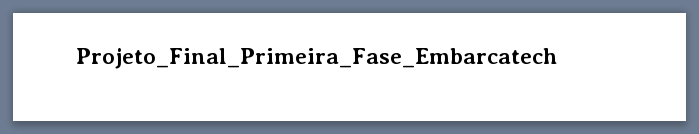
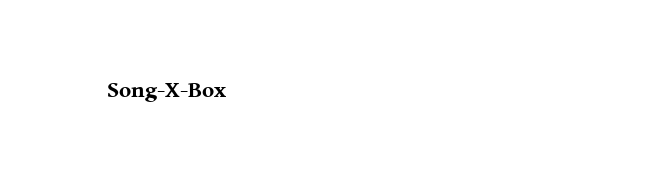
- Projeto_Final_Primeira_Fase_Embarcatech
+ Song-X-Box

